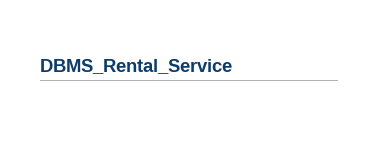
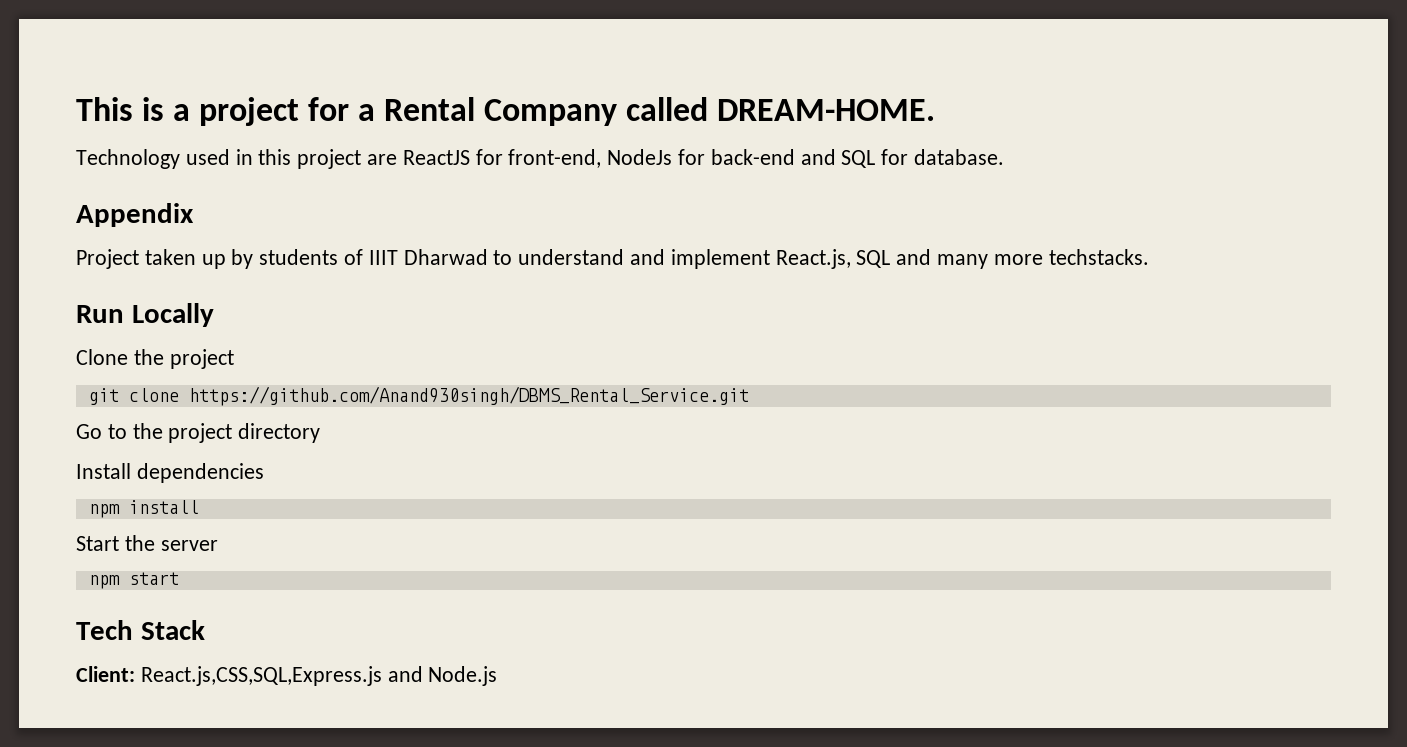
- DBMS_Rental_Service
+ This is a project for a Rental Company called DREAM-HOME.
+ Technology used in this project are ReactJS for front-end, NodeJs for back-end and SQL for database.
+ Appendix
+ Project taken up by students of IIIT Dharwad to understand and implement React.js, SQL and many more techstacks.
+ Run Locally
+ Clone the project
+ git clone https://github.com/Anand930singh/DBMS_Rental_Service.git
+ Go to the project directory
+ Install dependencies
+ npm install
+ Start the server
+ npm start
+ Tech Stack
+ Client: React.js,CSS,SQL,Express.js and Node.js

